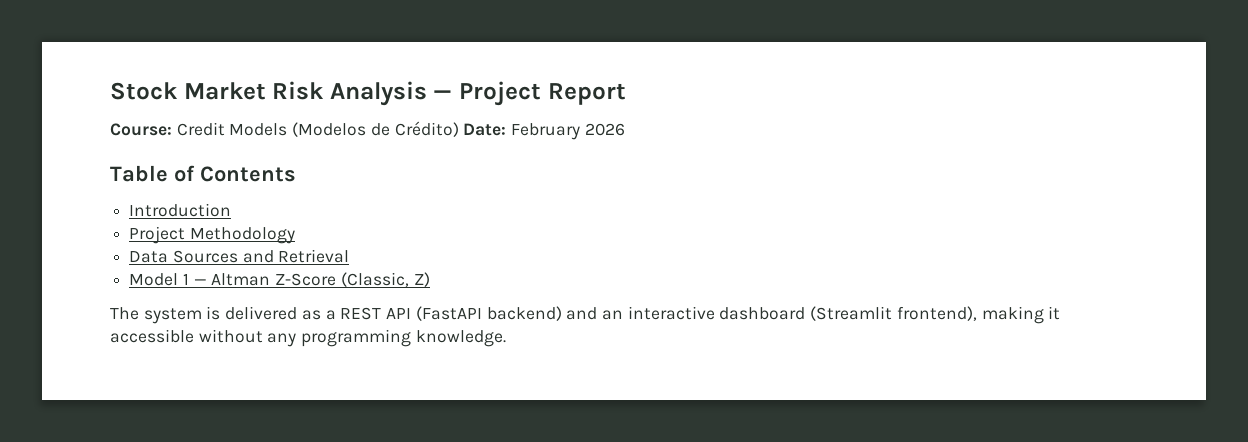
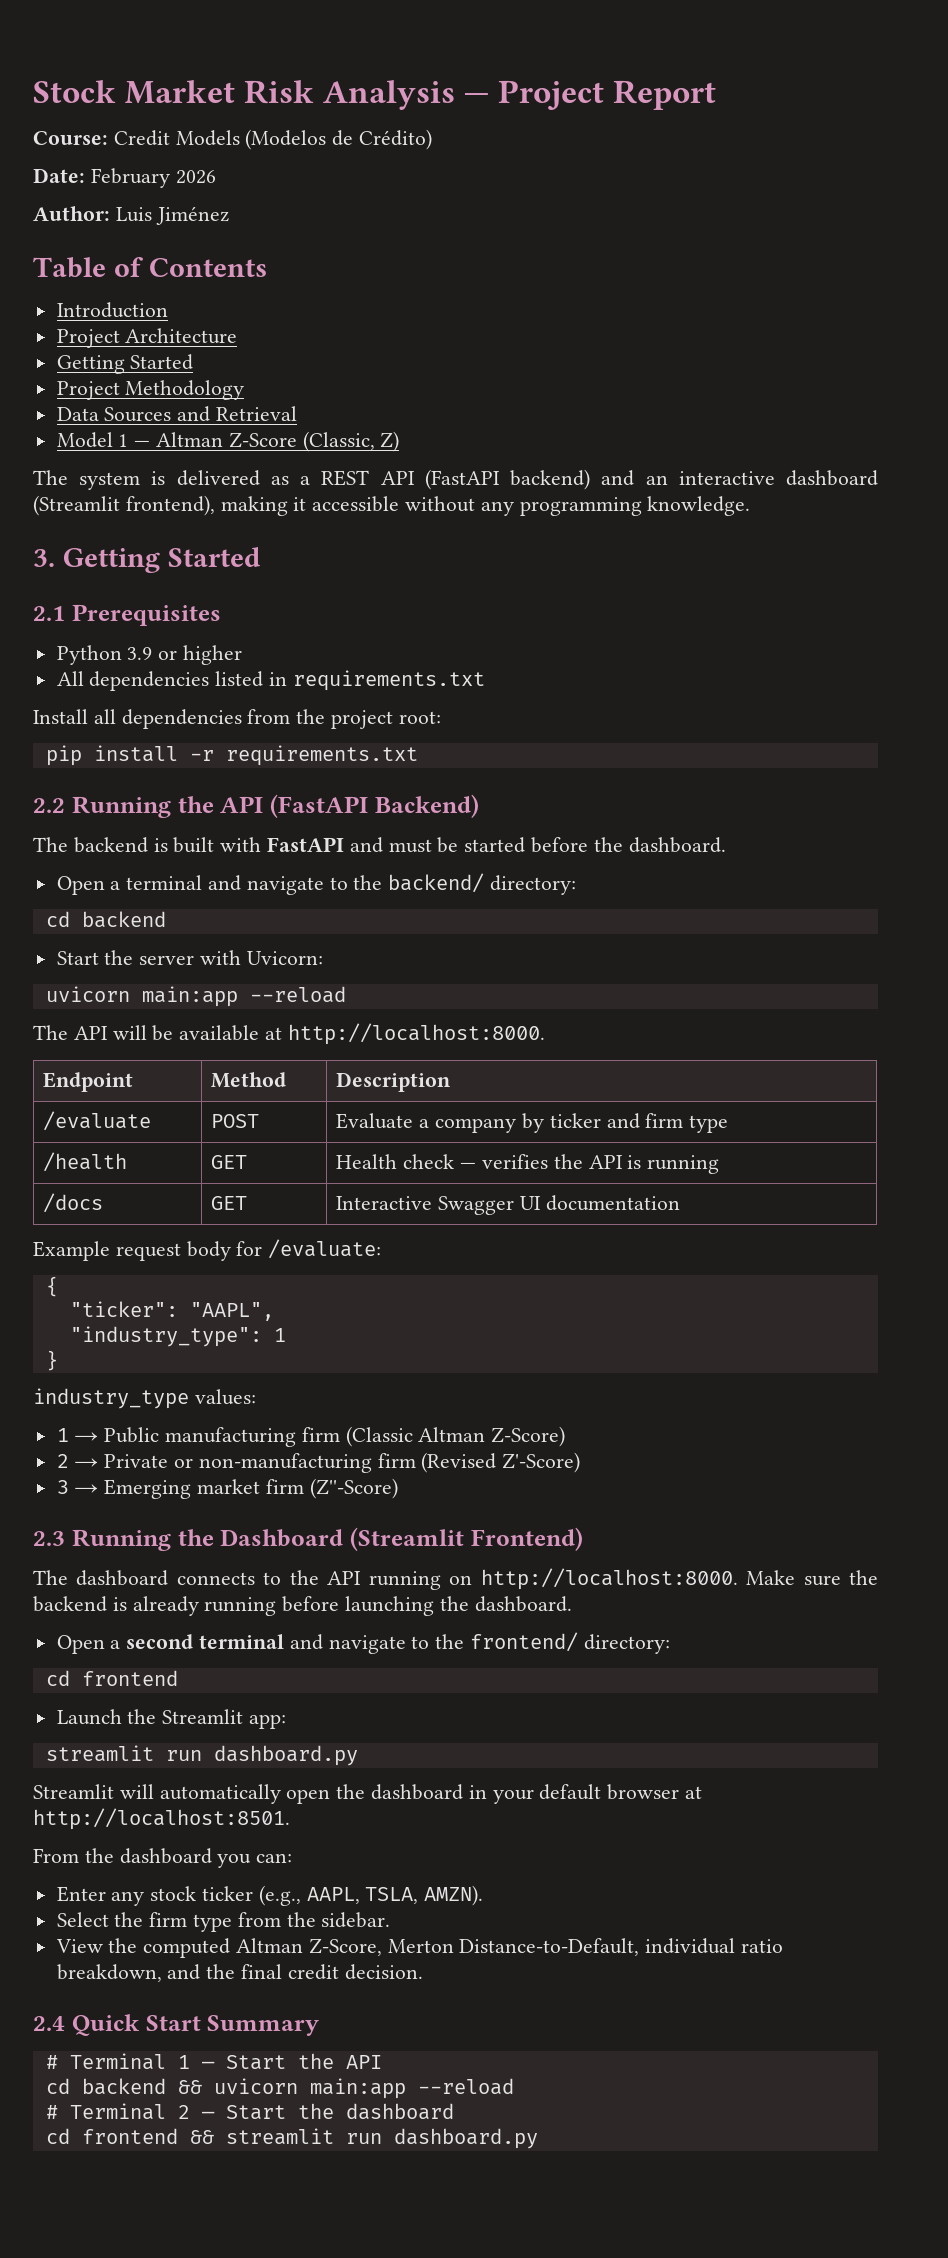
- Course: Credit Models (Modelos de Crédito) Date: February 2026
+ Course: Credit Models (Modelos de Crédito)
+ Date: February 2026
+ Author: Luis Jiménez
+ Project Architecture
+ Getting Started
+ 3. Getting Started
+ 2.1 Prerequisites
+ Python 3.9 or higher
+ All dependencies listed in requirements.txt
+ Install all dependencies from the project root:
+ pip install -r requirements.txt
+ 2.2 Running the API (FastAPI Backend)
+ The backend is built with FastAPI and must be started before the dashboard.
+ Open a terminal and navigate to the backend/ directory:
+ cd backend
+ Start the server with Uvicorn:
+ uvicorn main:app --reload
+ The API will be available at http://localhost:8000.
+ Endpoint | Method | Description
+ /evaluate | POST | Evaluate a company by ticker and firm type
+ /health | GET | Health check — verifies the API is running
+ /docs | GET | Interactive Swagger UI documentation
+ Example request body for /evaluate:
+ {
+ "ticker": "AAPL",
+ "industry_type": 1
+ }
+ industry_type values:
+ 1 → Public manufacturing firm (Classic Altman Z-Score)
+ 2 → Private or non-manufacturing firm (Revised Z'-Score)
+ 3 → Emerging market firm (Z''-Score)
+ 2.3 Running the Dashboard (Streamlit Frontend)
+ The dashboard connects to the API running on http://localhost:8000. Make sure the backend is already running before launching the dashboard.
+ Open a second terminal and navigate to the frontend/ directory:
+ cd frontend
+ Launch the Streamlit app:
+ streamlit run dashboard.py
+ Streamlit will automatically open the dashboard in your default browser at http://localhost:8501.
+ From the dashboard you can:
+ Enter any stock ticker (e.g., AAPL, TSLA, AMZN).
+ Select the firm type from the sidebar.
+ View the computed Altman Z-Score, Merton Distance-to-Default, individual ratio breakdown, and the final credit decision.
+ 2.4 Quick Start Summary
+ # Terminal 1 — Start the API
+ cd backend && uvicorn main:app --reload
+ # Terminal 2 — Start the dashboard
+ cd frontend && streamlit run dashboard.py

